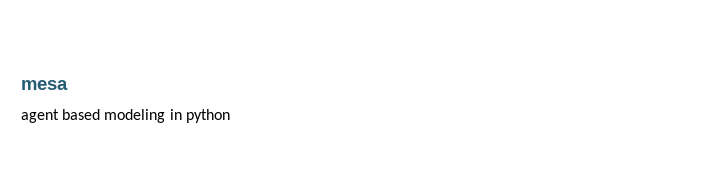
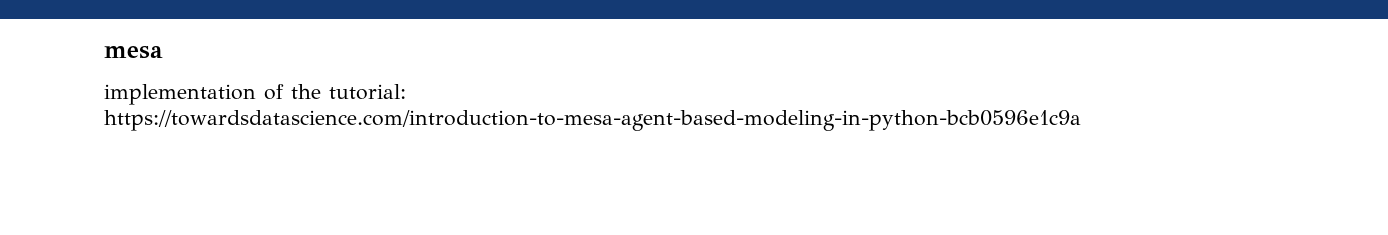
- agent based modeling in python
+ implementation of the tutorial: https://towardsdatascience.com/introduction-to-mesa-agent-based-modeling-in-python-bcb0596e1c9a

